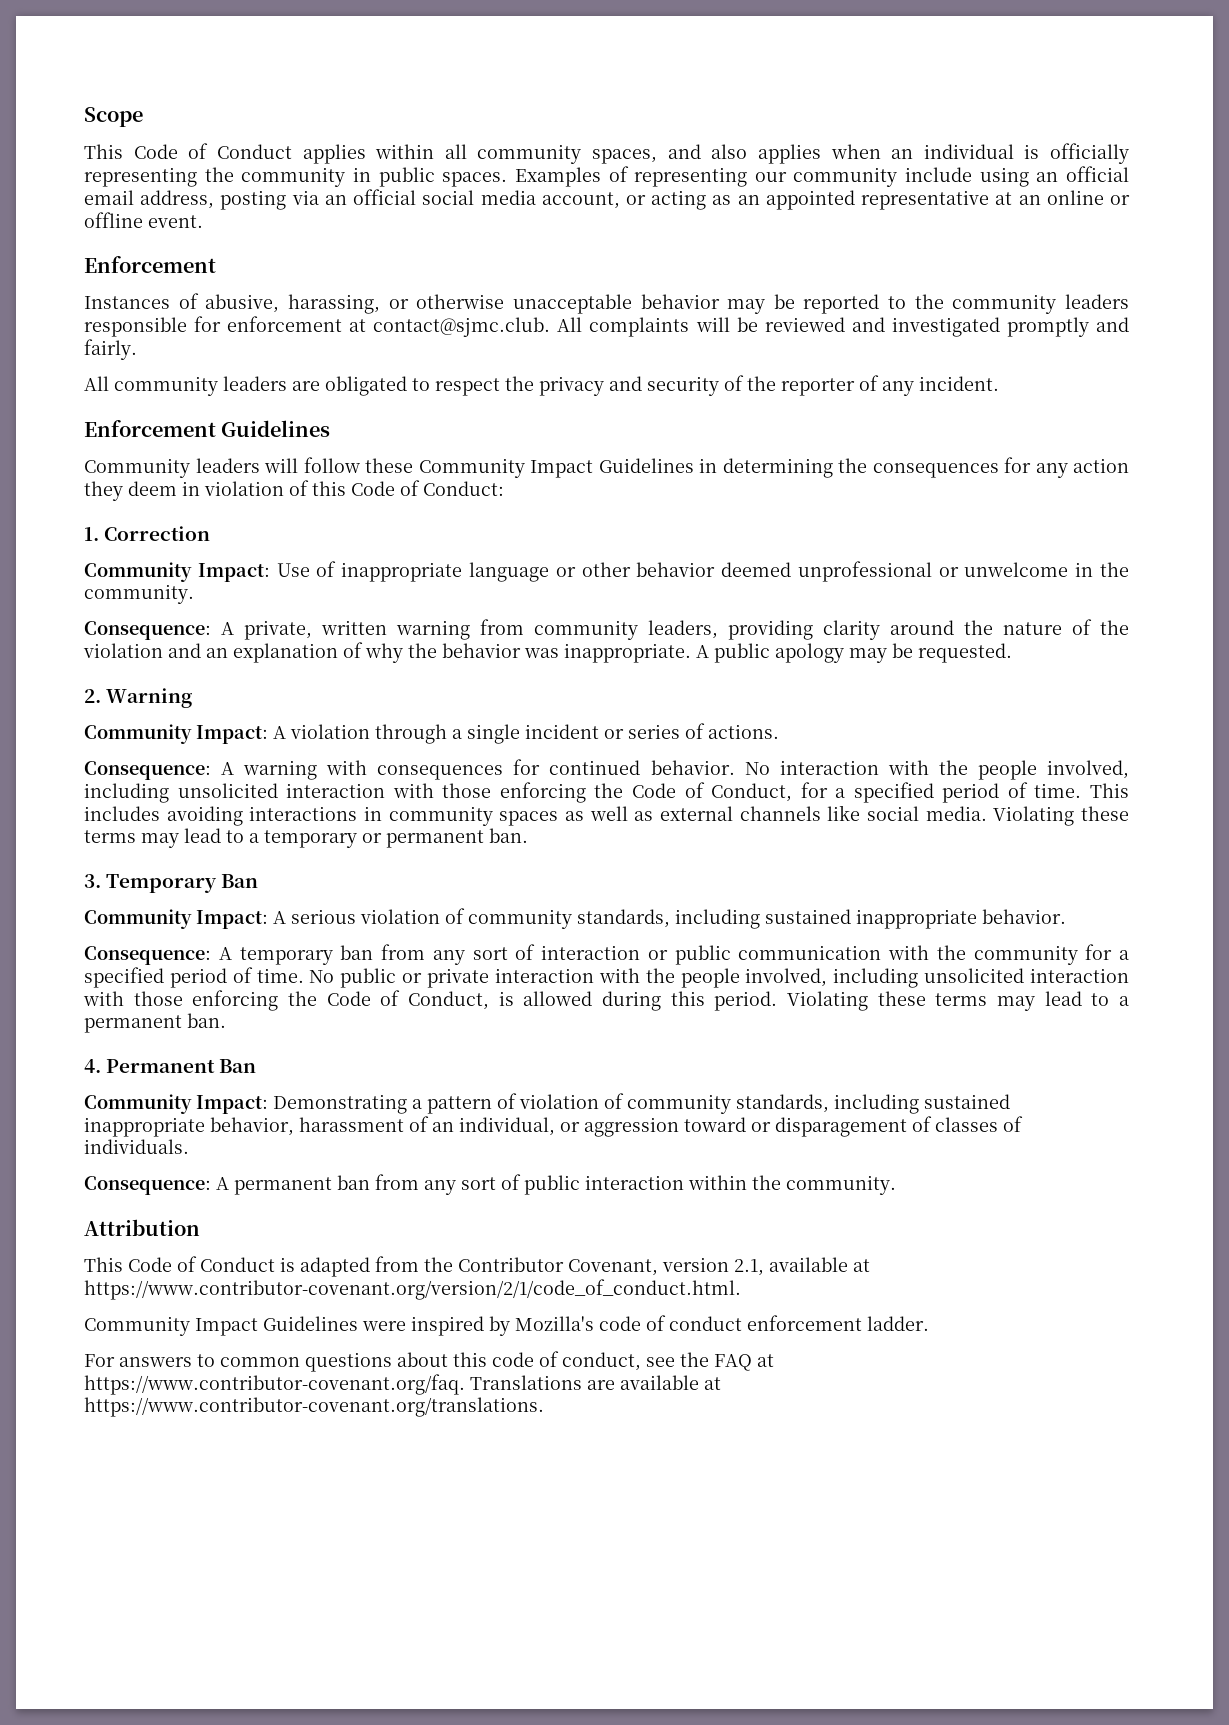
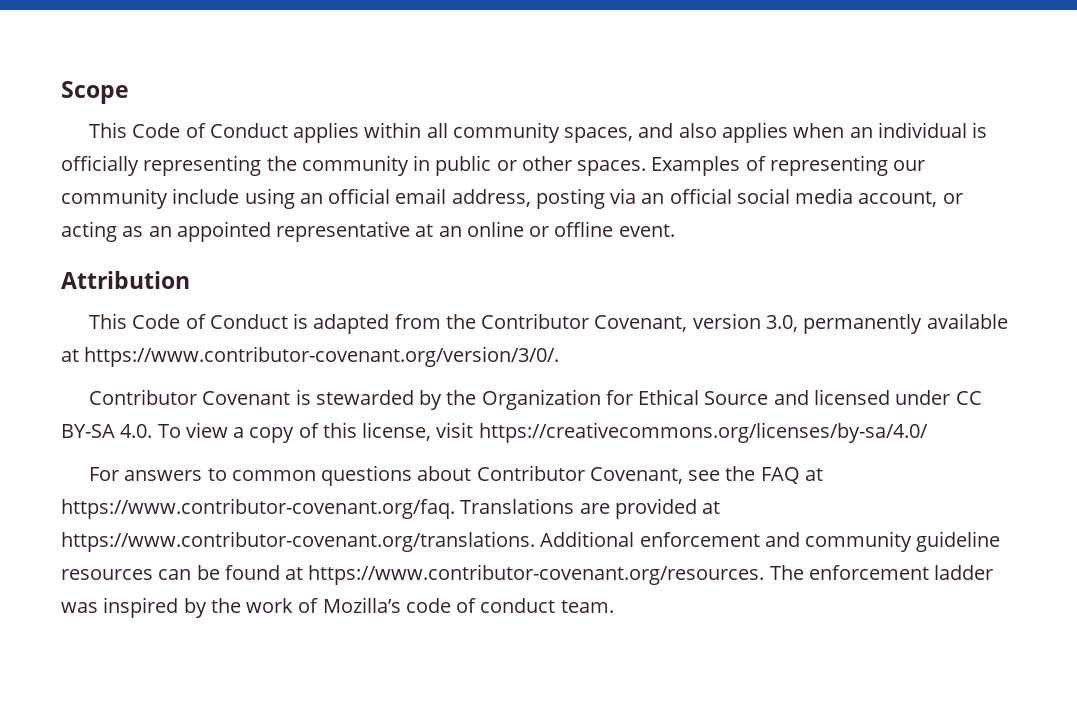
- This Code of Conduct applies within all community spaces, and also applies when an individual is officially representing the community in public spaces.
+ This Code of Conduct applies within all community spaces, and also applies when an individual is officially representing the community in public or other spaces.
  Examples of representing our community include using an official email address, posting via an official social media account, or acting as an appointed representative at an online or offline event.
- Enforcement
- Instances of abusive, harassing, or otherwise unacceptable behavior may be reported to the community leaders responsible for enforcement at contact@sjmc.club. All complaints will be reviewed and investigated promptly and fairly.
- All community leaders are obligated to respect the privacy and security of the reporter of any incident.
- Enforcement Guidelines
- Community leaders will follow these Community Impact Guidelines in determining the consequences for any action they deem in violation of this Code of Conduct:
- 1. Correction
- Community Impact: Use of inappropriate language or other behavior deemed unprofessional or unwelcome in the community.
- Consequence: A private, written warning from community leaders, providing clarity around the nature of the violation and an explanation of why the behavior was inappropriate. A public apology may be requested.
- 2. Warning
- Community Impact: A violation through a single incident or series of actions.
- Consequence: A warning with consequences for continued behavior. No interaction with the people involved, including unsolicited interaction with those enforcing the Code of Conduct, for a specified period of time. This includes avoiding interactions in community spaces as well as external channels like social media. Violating these terms may lead to a temporary or permanent ban.
- 3. Temporary Ban
- Community Impact: A serious violation of community standards, including sustained inappropriate behavior.
- Consequence: A temporary ban from any sort of interaction or public communication with the community for a specified period of time. No public or private interaction with the people involved, including unsolicited interaction with those enforcing the Code of Conduct, is allowed during this period. Violating these terms may lead to a permanent ban.
- 4. Permanent Ban
- Community Impact: Demonstrating a pattern of violation of community standards, including sustained inappropriate behavior, harassment of an individual, or aggression toward or disparagement of classes of individuals.
- Consequence: A permanent ban from any sort of public interaction within the community.
- This Code of Conduct is adapted from the Contributor Covenant, version 2.1, available at https://www.contributor-covenant.org/version/2/1/code_of_conduct.html.
- Community Impact Guidelines were inspired by Mozilla's code of conduct enforcement ladder.
+ This Code of Conduct is adapted from the Contributor Covenant, version 3.0, permanently available at https://www.contributor-covenant.org/version/3/0/.
+ Contributor Covenant is stewarded by the Organization for Ethical Source and licensed under CC BY-SA 4.0. To view a copy of this license, visit https://creativecommons.org/licenses/by-sa/4.0/
- For answers to common questions about this code of conduct, see the FAQ at https://www.contributor-covenant.org/faq. Translations are available at https://www.contributor-covenant.org/translations.
+ For answers to common questions about Contributor Covenant, see the FAQ at https://www.contributor-covenant.org/faq. Translations are provided at https://www.contributor-covenant.org/translations. Additional enforcement and community guideline resources can be found at https://www.contributor-covenant.org/resources. The enforcement ladder was inspired by the work of Mozilla’s code of conduct team.

